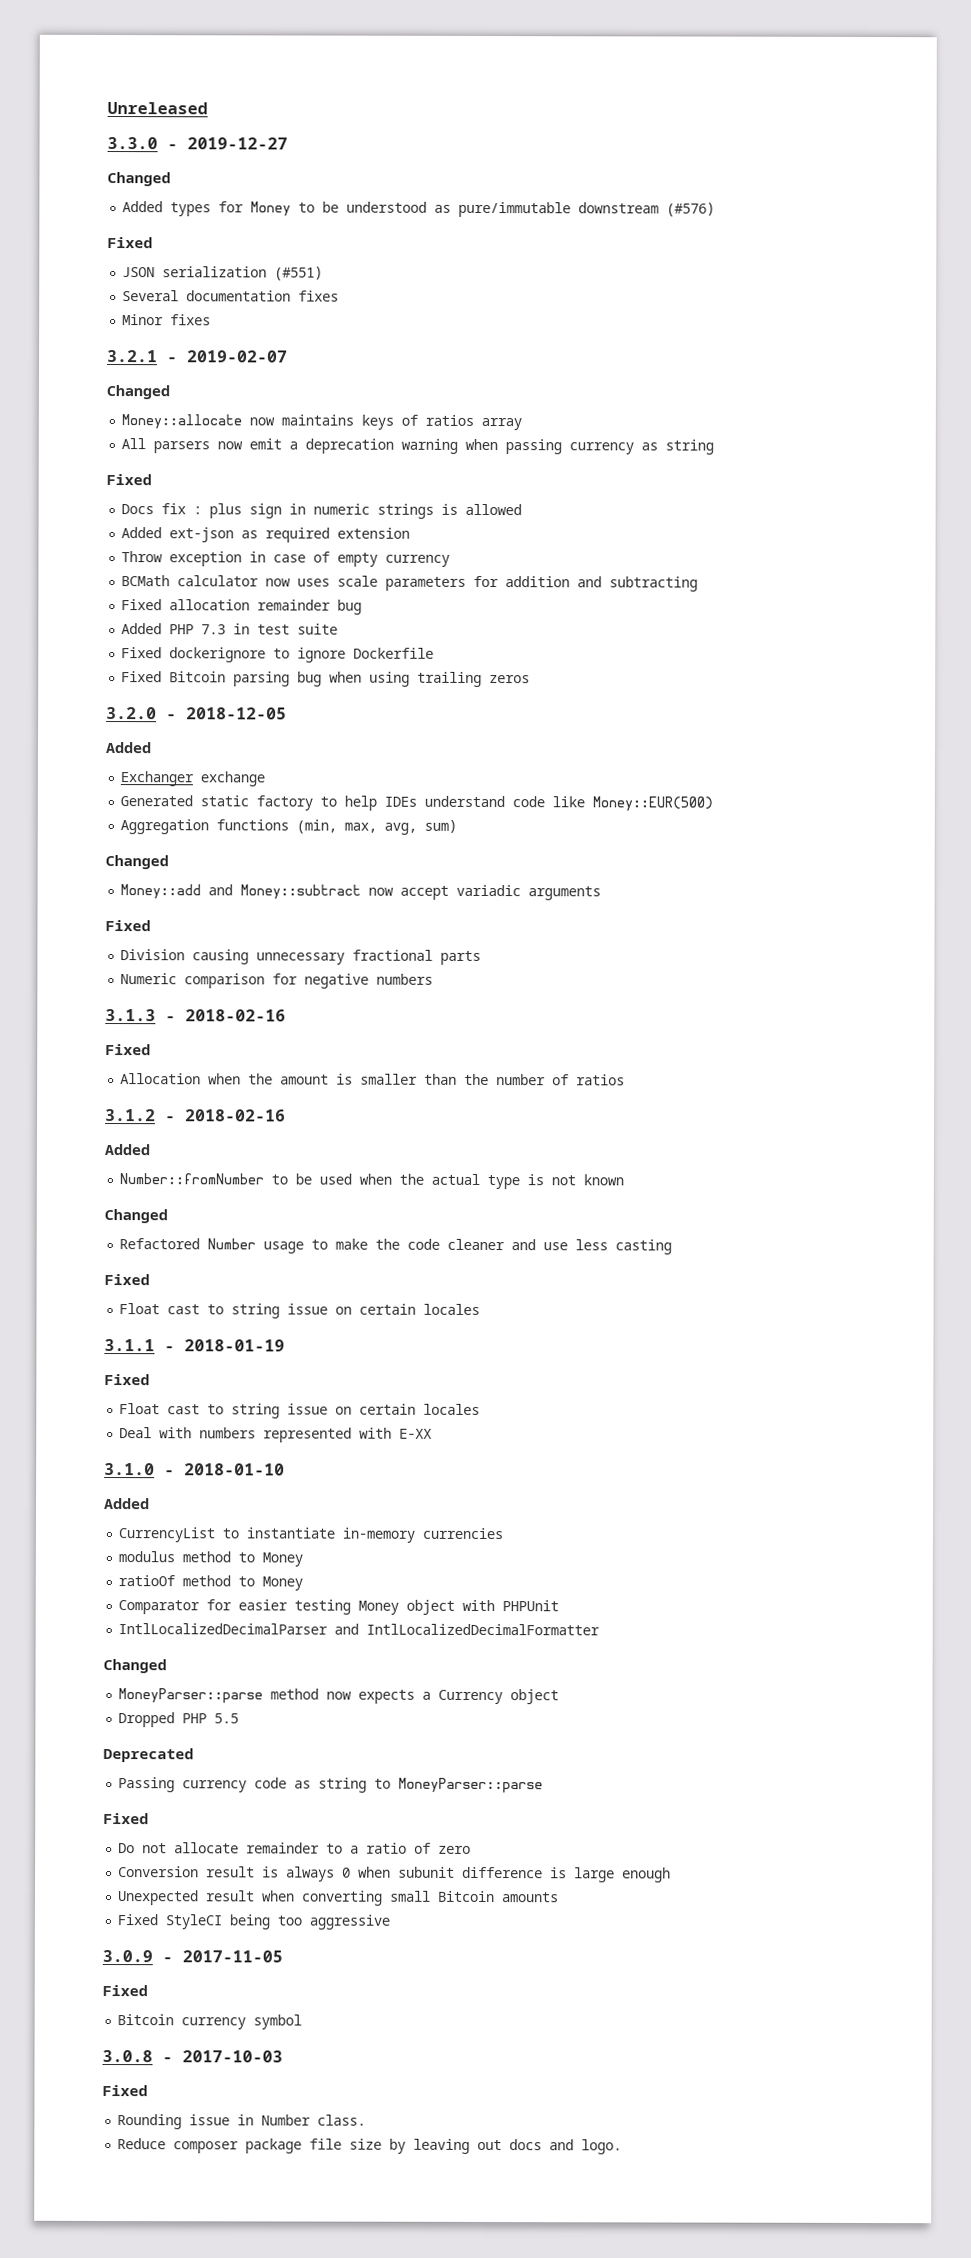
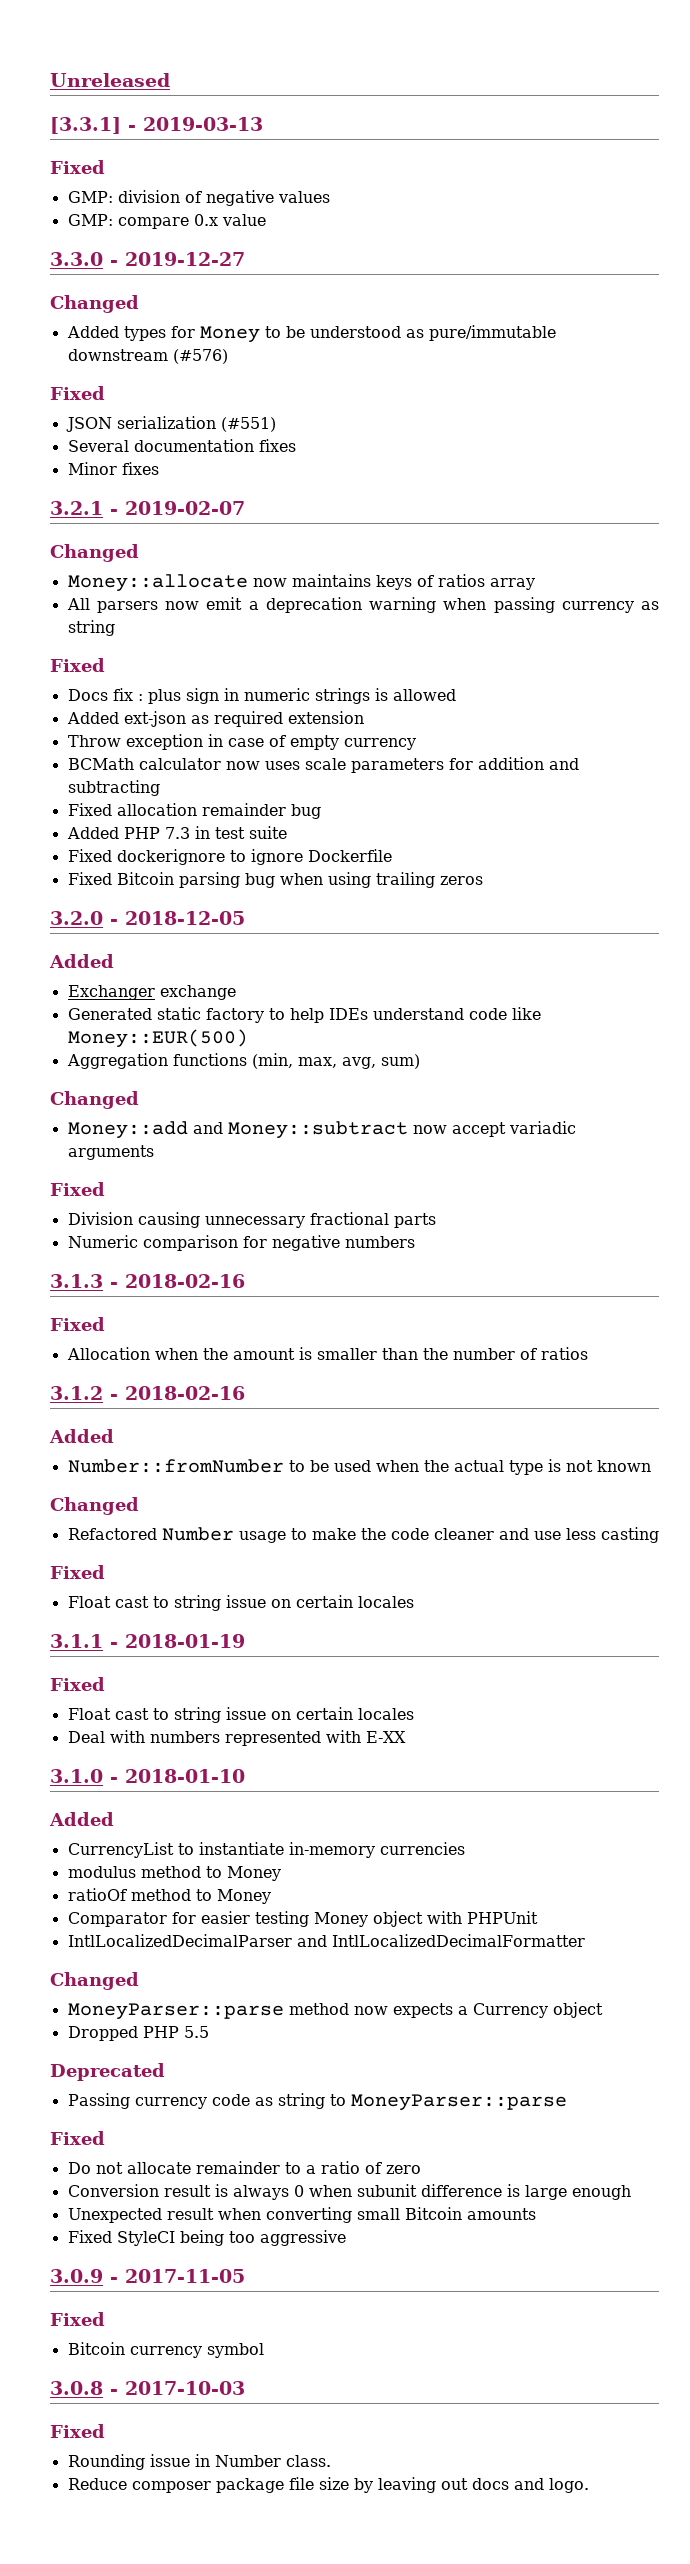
+ [3.3.1] - 2019-03-13
+ Fixed
+ GMP: division of negative values
+ GMP: compare 0.x value

